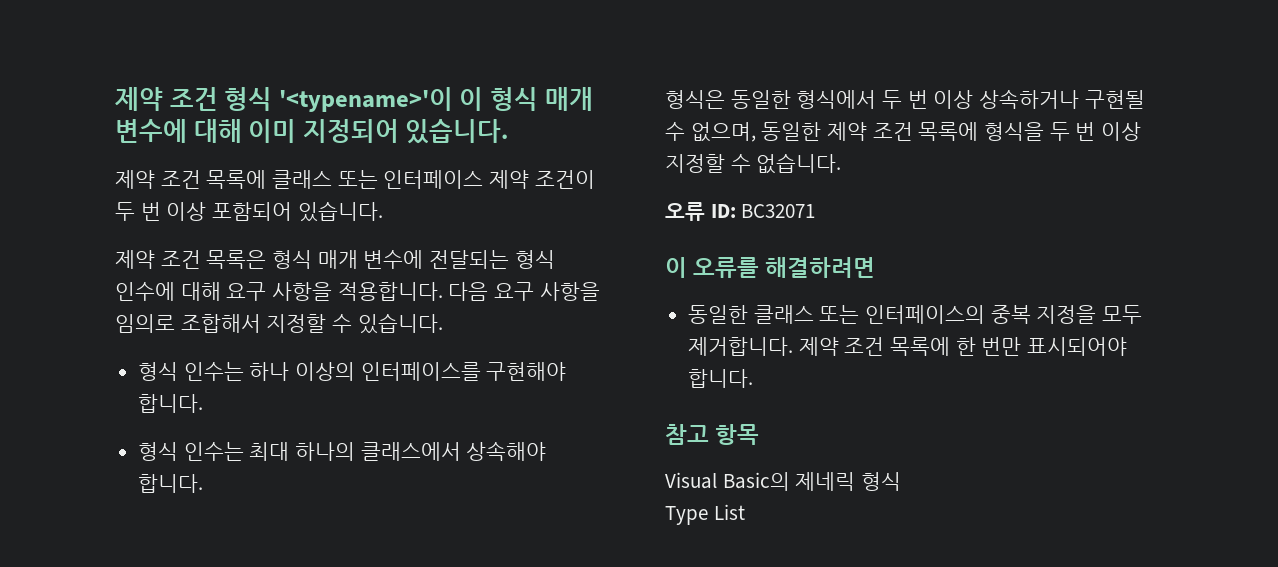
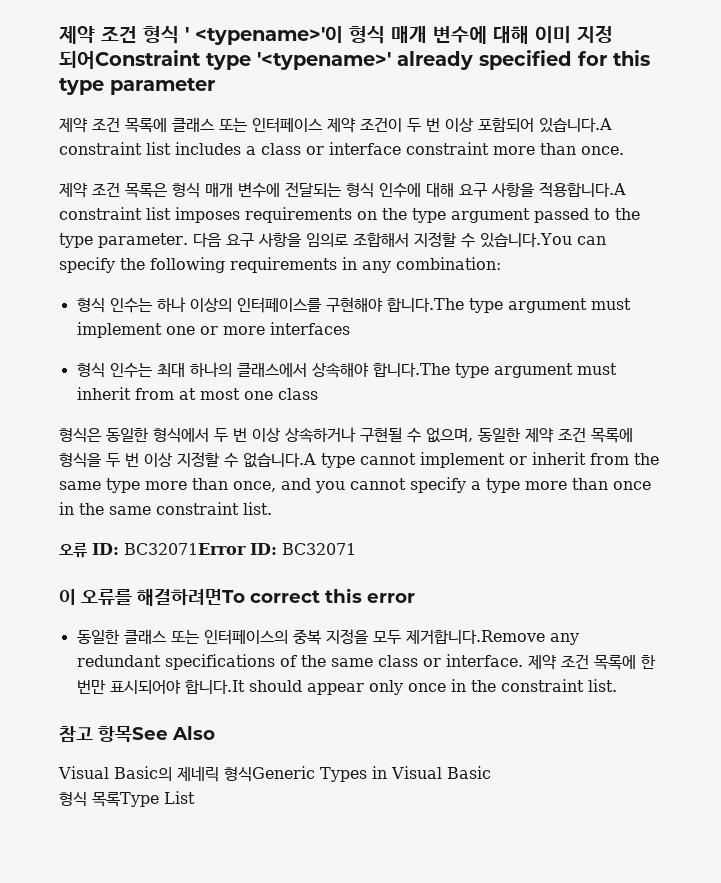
- 제약 조건 형식 '<typename>'이 이 형식 매개 변수에 대해 이미 지정되어 있습니다.
+ 제약 조건 형식 ' <typename>'이 형식 매개 변수에 대해 이미 지정 되어Constraint type '<typename>' already specified for this type parameter
- 제약 조건 목록에 클래스 또는 인터페이스 제약 조건이 두 번 이상 포함되어 있습니다.
+ 제약 조건 목록에 클래스 또는 인터페이스 제약 조건이 두 번 이상 포함되어 있습니다.A constraint list includes a class or interface constraint more than once.
- 제약 조건 목록은 형식 매개 변수에 전달되는 형식 인수에 대해 요구 사항을 적용합니다.
+ 제약 조건 목록은 형식 매개 변수에 전달되는 형식 인수에 대해 요구 사항을 적용합니다.A constraint list imposes requirements on the type argument passed to the type parameter.
- 다음 요구 사항을 임의로 조합해서 지정할 수 있습니다.
+ 다음 요구 사항을 임의로 조합해서 지정할 수 있습니다.You can specify the following requirements in any combination:
- 형식 인수는 하나 이상의 인터페이스를 구현해야 합니다.
+ 형식 인수는 하나 이상의 인터페이스를 구현해야 합니다.The type argument must implement one or more interfaces
- 형식 인수는 최대 하나의 클래스에서 상속해야 합니다.
+ 형식 인수는 최대 하나의 클래스에서 상속해야 합니다.The type argument must inherit from at most one class
- 형식은 동일한 형식에서 두 번 이상 상속하거나 구현될 수 없으며, 동일한 제약 조건 목록에 형식을 두 번 이상 지정할 수 없습니다.
+ 형식은 동일한 형식에서 두 번 이상 상속하거나 구현될 수 없으며, 동일한 제약 조건 목록에 형식을 두 번 이상 지정할 수 없습니다.A type cannot implement or inherit from the same type more than once, and you cannot specify a type more than once in the same constraint list.
- 오류 ID: BC32071
+ 오류 ID: BC32071Error ID: BC32071
- 이 오류를 해결하려면
+ 이 오류를 해결하려면To correct this error
- 동일한 클래스 또는 인터페이스의 중복 지정을 모두 제거합니다.
+ 동일한 클래스 또는 인터페이스의 중복 지정을 모두 제거합니다.Remove any redundant specifications of the same class or interface.
- 제약 조건 목록에 한 번만 표시되어야 합니다.
+ 제약 조건 목록에 한 번만 표시되어야 합니다.It should appear only once in the constraint list.
- 참고 항목
+ 참고 항목See Also
- Visual Basic의 제네릭 형식
- Type List
+ Visual Basic의 제네릭 형식Generic Types in Visual Basic
+ 형식 목록Type List

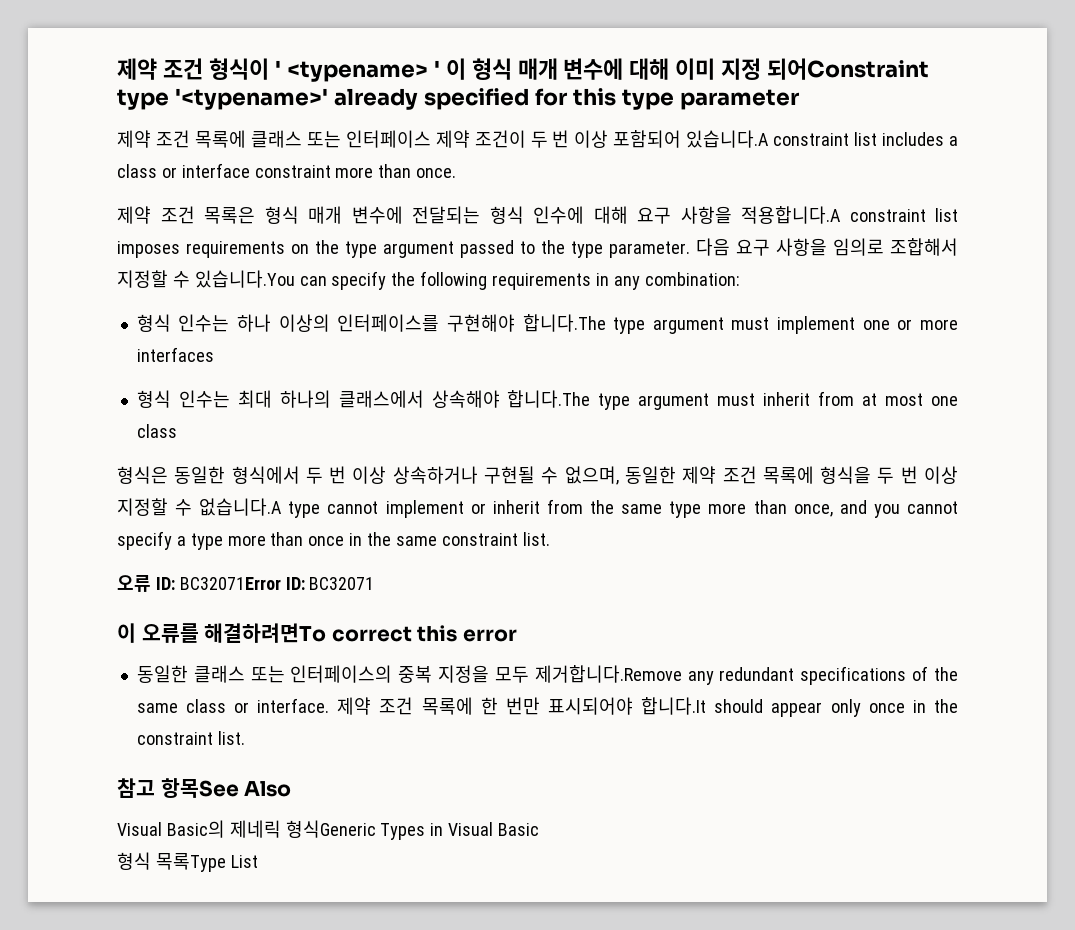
- 제약 조건 형식 ' <typename>'이 형식 매개 변수에 대해 이미 지정 되어Constraint type '<typename>' already specified for this type parameter
+ 제약 조건 형식이 ' <typename> ' 이 형식 매개 변수에 대해 이미 지정 되어Constraint type '<typename>' already specified for this type parameter

